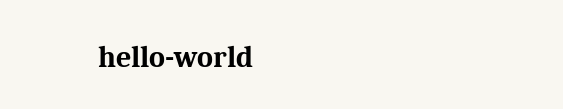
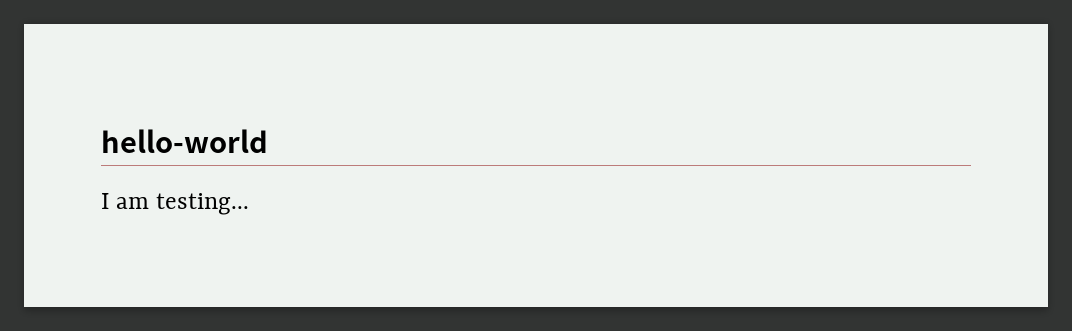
+ I am testing...

